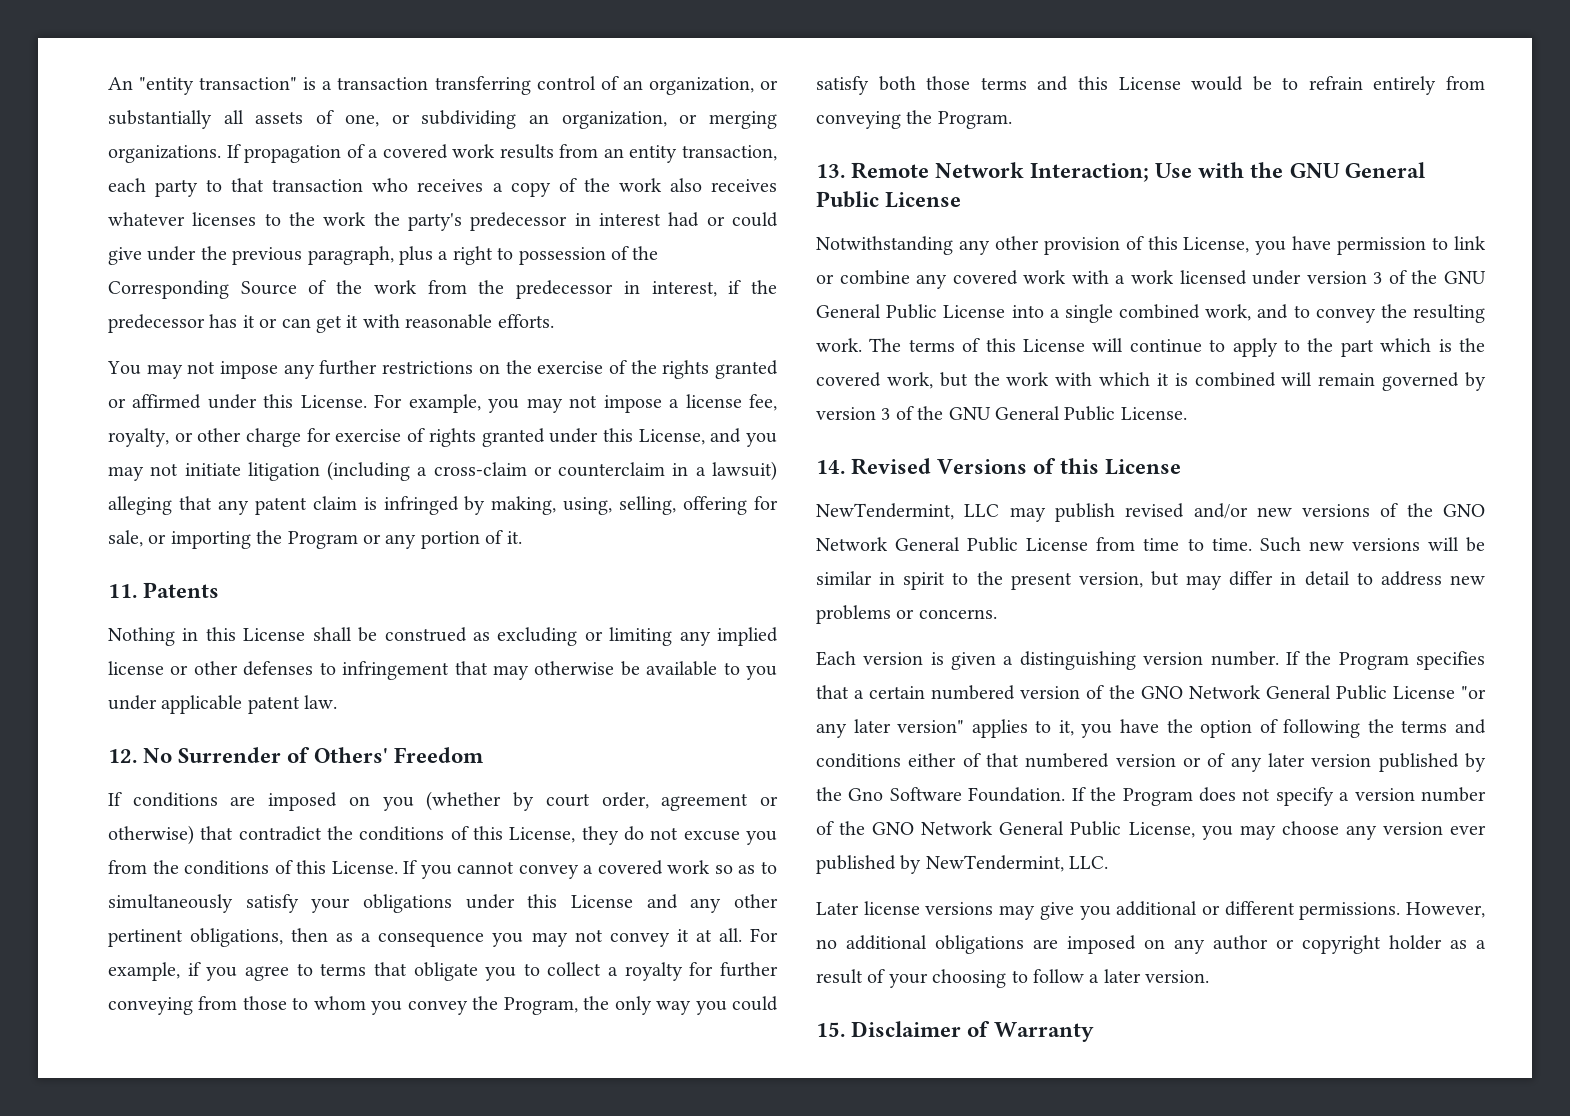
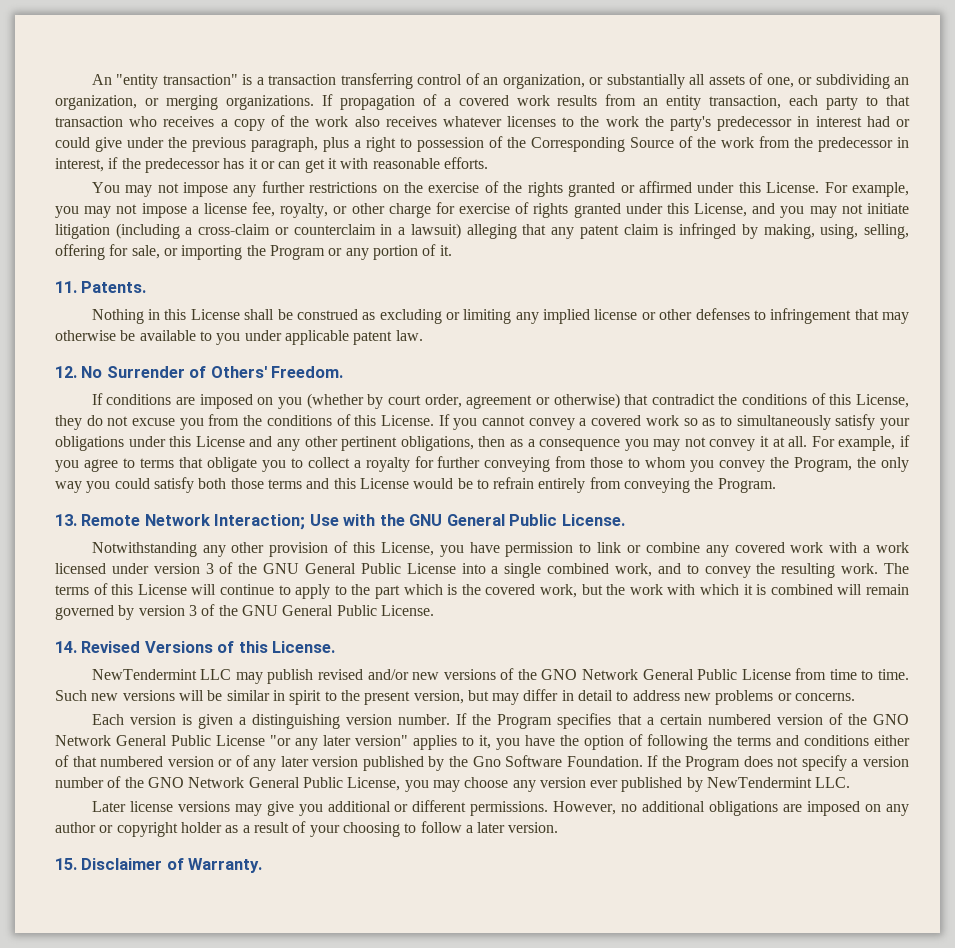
- 11. Patents
+ 11. Patents.
- 12. No Surrender of Others' Freedom
+ 12. No Surrender of Others' Freedom.
- 13. Remote Network Interaction; Use with the GNU General Public License
+ 13. Remote Network Interaction; Use with the GNU General Public License.
- 14. Revised Versions of this License
- NewTendermint, LLC may publish revised and/or new versions of the GNO Network General Public License from time to time.
+ 14. Revised Versions of this License.
+ NewTendermint LLC may publish revised and/or new versions of the GNO Network General Public License from time to time.
- If the Program does not specify a version number of the GNO Network General Public License, you may choose any version ever published by NewTendermint, LLC.
+ If the Program does not specify a version number of the GNO Network General Public License, you may choose any version ever published by NewTendermint LLC.
- 15. Disclaimer of Warranty
+ 15. Disclaimer of Warranty.

